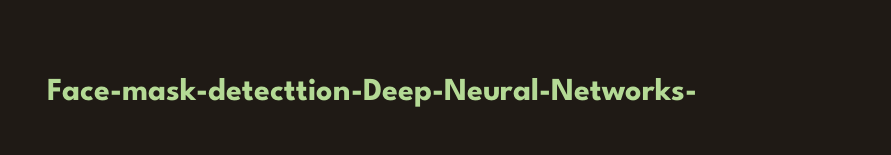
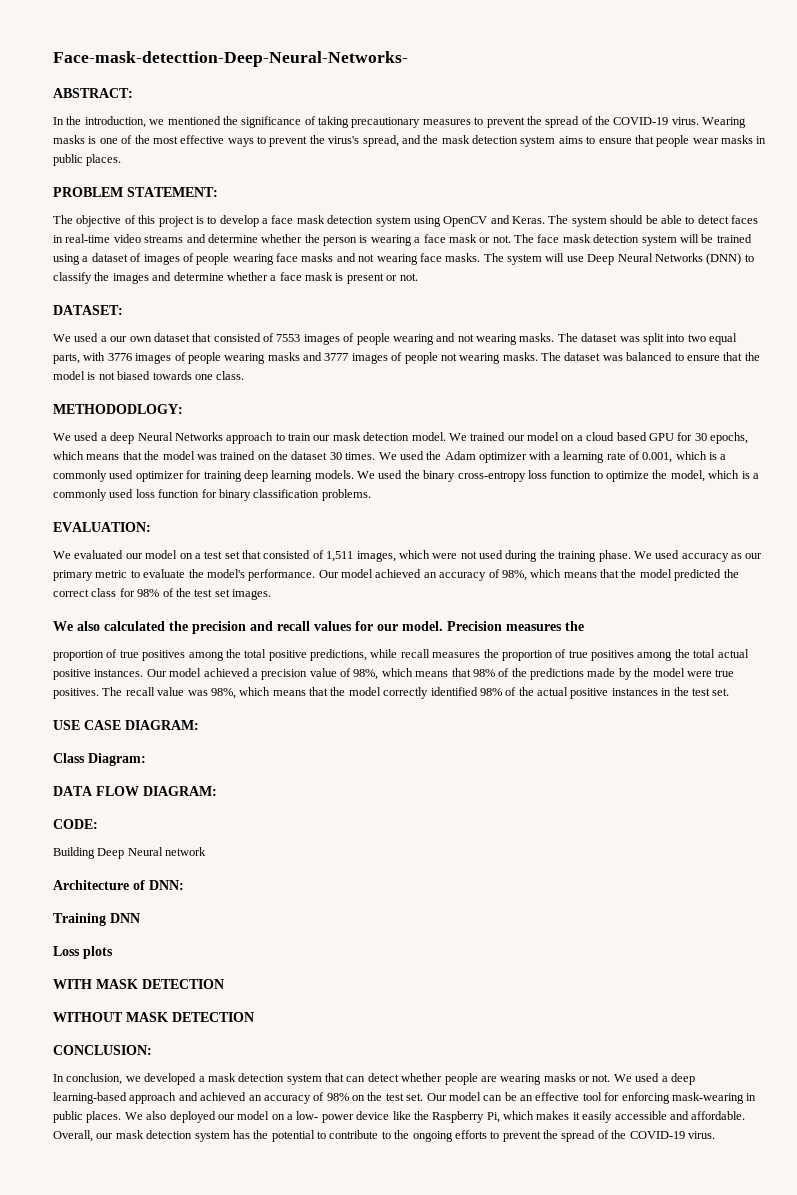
+ ABSTRACT:
+ In the introduction, we mentioned the significance of taking precautionary measures to prevent the spread of the COVID-19 virus. Wearing masks is one of the most effective ways to prevent the virus's spread, and the mask detection system aims to ensure that people wear masks in public places.
+ PROBLEM STATEMENT:
+ The objective of this project is to develop a face mask detection system using OpenCV and Keras. The system should be able to detect faces in real-time video streams and determine whether the person is wearing a face mask or not. The face mask detection system will be trained using a dataset of images of people wearing face masks and not wearing face masks. The system will use Deep Neural Networks (DNN) to classify the images and determine whether a face mask is present or not.
+ DATASET:
+ We used a our own dataset that consisted of 7553 images of people wearing and not wearing masks. The dataset was split into two equal parts, with 3776 images of people wearing masks and 3777 images of people not wearing masks. The dataset was balanced to ensure that the model is not biased towards one class.
+ METHODODLOGY:
+ We used a deep Neural Networks approach to train our mask detection model. We trained our model on a cloud based GPU for 30 epochs, which means that the model was trained on the dataset 30 times. We used the Adam optimizer with a learning rate of 0.001, which is a commonly used optimizer for training deep learning models. We used the binary cross-entropy loss function to optimize the model, which is a commonly used loss function for binary classification problems.
+ EVALUATION:
+ We evaluated our model on a test set that consisted of 1,511 images, which were not used during the training phase. We used accuracy as our primary metric to evaluate the model's performance. Our model achieved an accuracy of 98%, which means that the model predicted the correct class for 98% of the test set images.
+ We also calculated the precision and recall values for our model. Precision measures the
+ proportion of true positives among the total positive predictions, while recall measures the proportion of true positives among the total actual positive instances. Our model achieved a precision value of 98%, which means that 98% of the predictions made by the model were true positives. The recall value was 98%, which means that the model correctly identified 98% of the actual positive instances in the test set.
+ USE CASE DIAGRAM:
+ Class Diagram:
+ DATA FLOW DIAGRAM:
+ CODE:
+ Building Deep Neural network
+ Architecture of DNN:
+ Training DNN
+ Loss plots
+ WITH MASK DETECTION
+ WITHOUT MASK DETECTION
+ CONCLUSION:
+ In conclusion, we developed a mask detection system that can detect whether people are wearing masks or not. We used a deep learning-based approach and achieved an accuracy of 98% on the test set. Our model can be an effective tool for enforcing mask-wearing in public places. We also deployed our model on a low- power device like the Raspberry Pi, which makes it easily accessible and affordable. Overall, our mask detection system has the potential to contribute to the ongoing efforts to prevent the spread of the COVID-19 virus.

